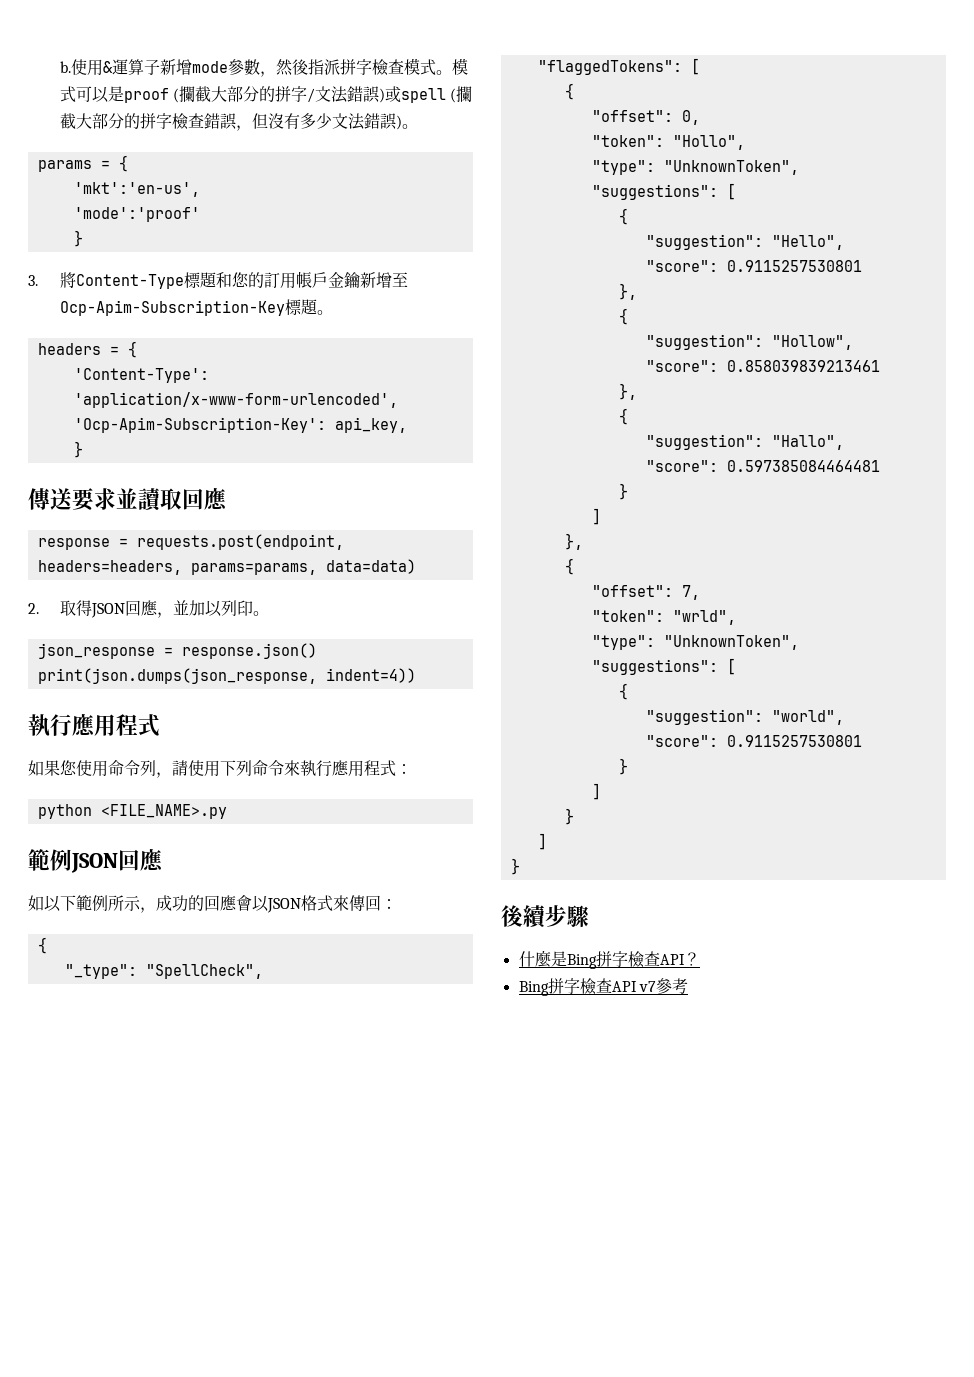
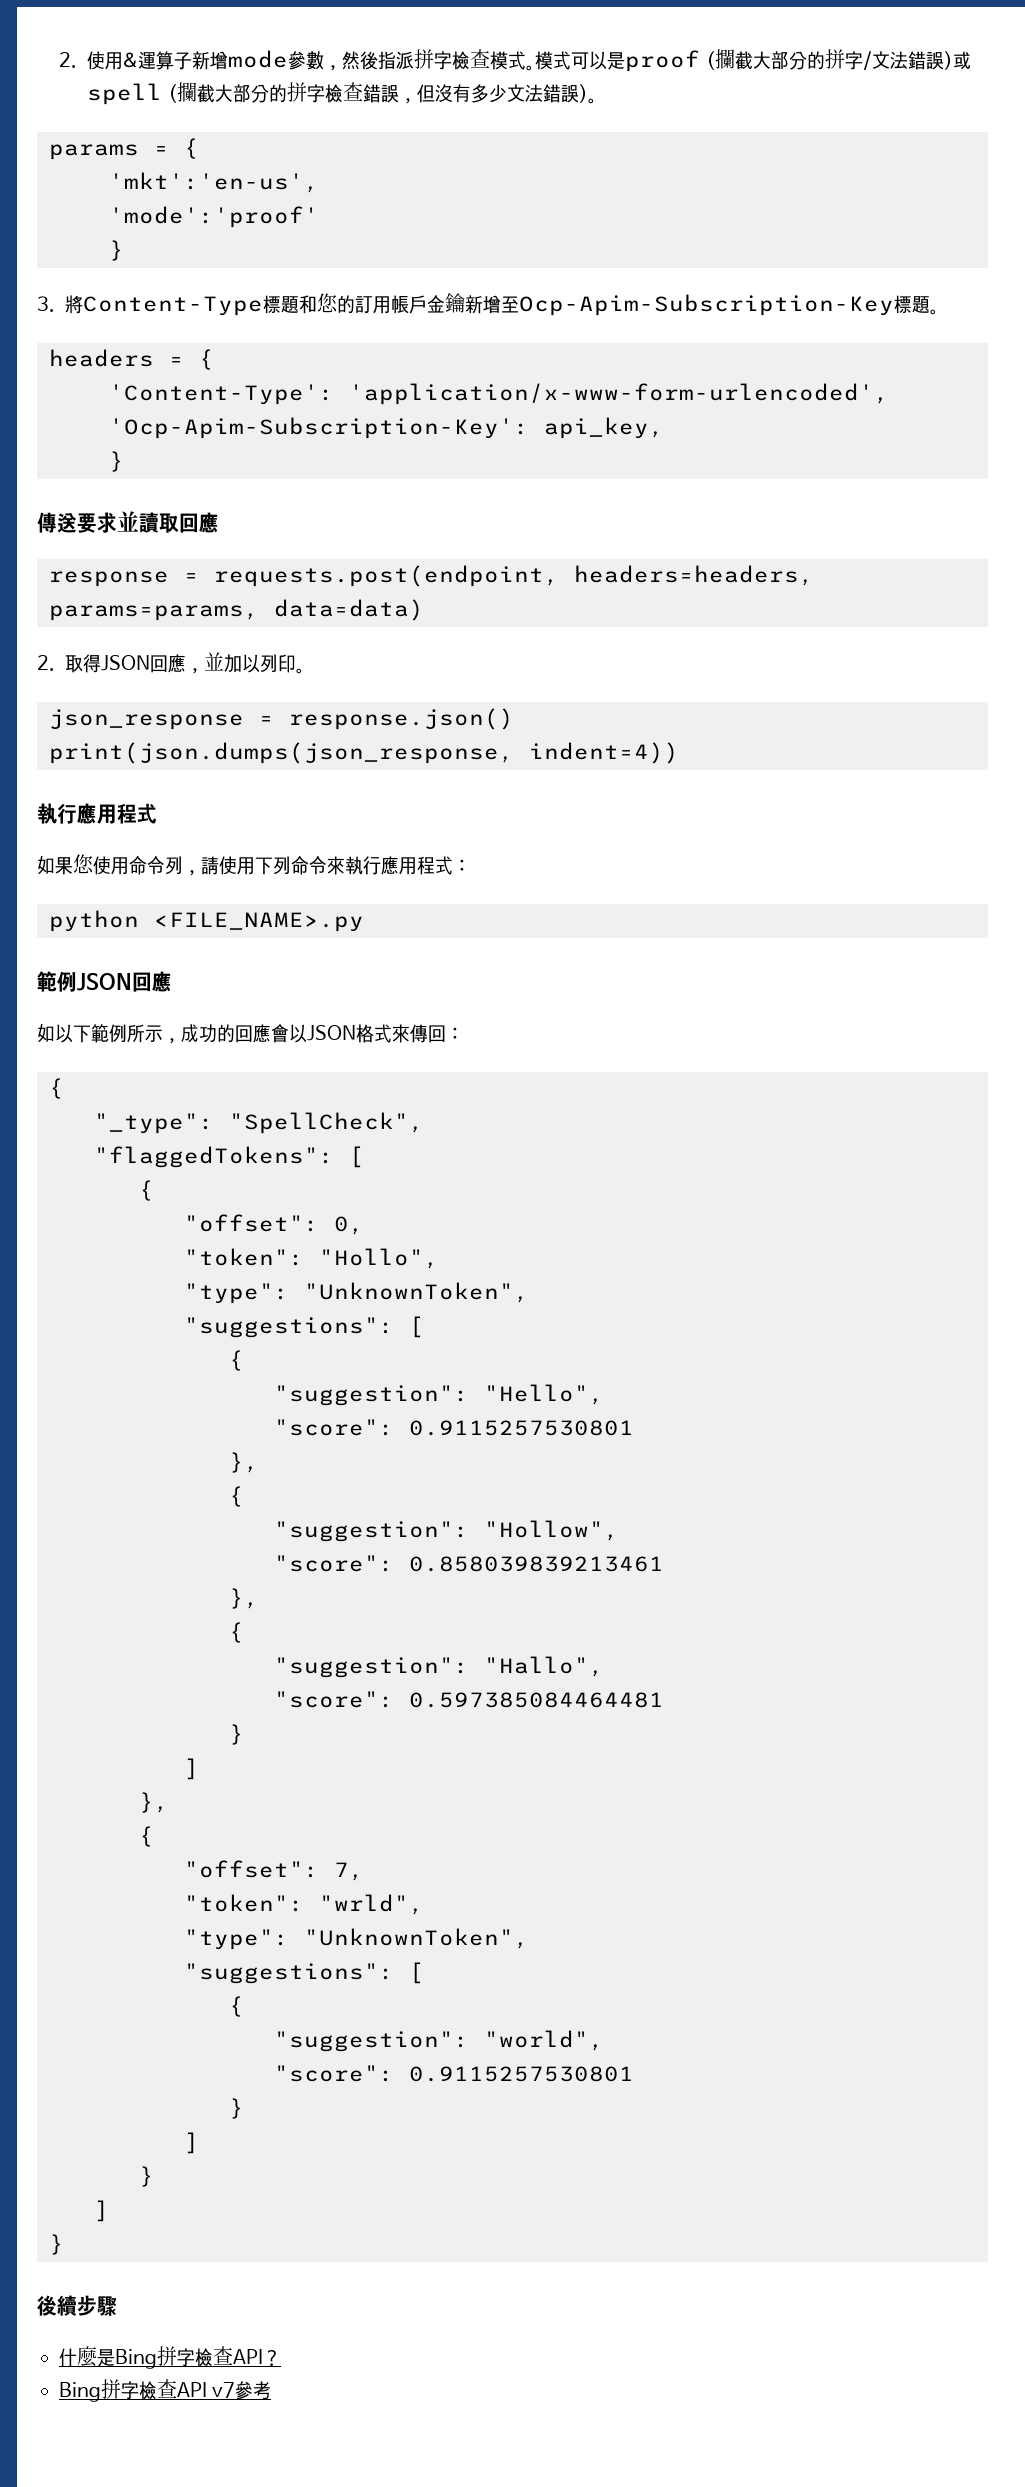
- b.使用&運算子新增mode參數，然後指派拼字檢查模式。
+ 2.使用&運算子新增mode參數，然後指派拼字檢查模式。

